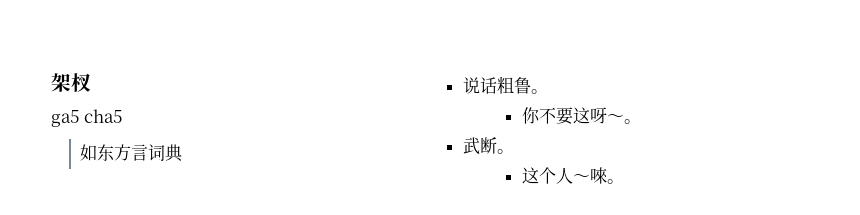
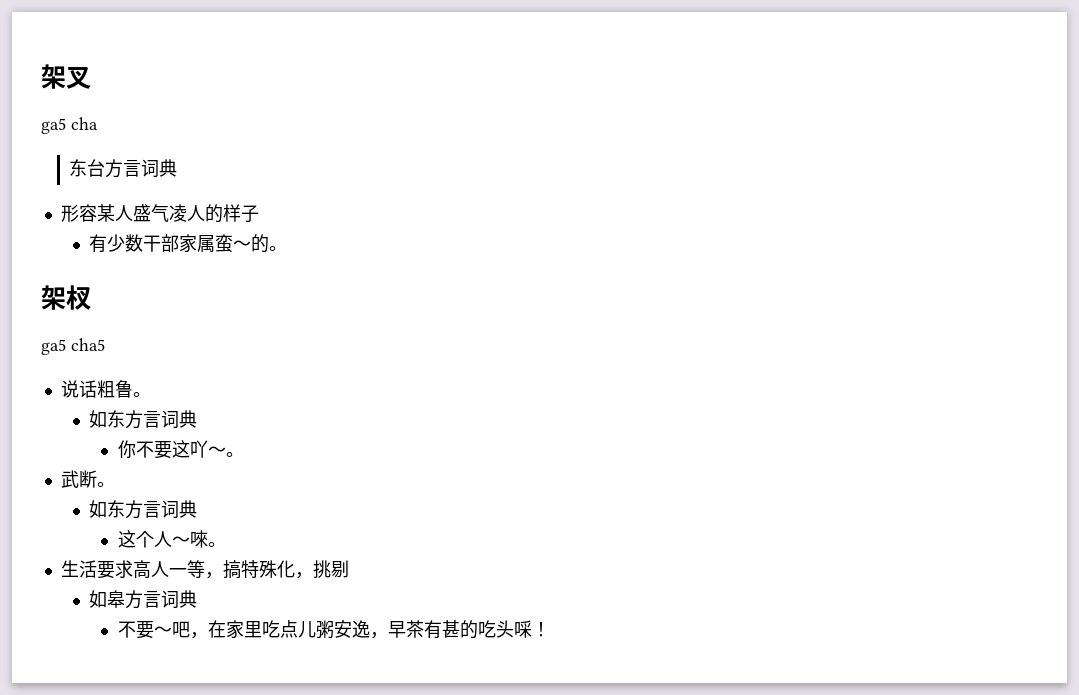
+ 架叉
+ ga5 cha
+ 东台方言词典
+ 形容某人盛气凌人的样子
+ 有少数干部家属蛮～的。
+ 说话粗鲁。
  如东方言词典
- 说话粗鲁。
- 你不要这呀～。
+ 你不要这吖～。
  武断。
+ 如东方言词典
+ 生活要求高人一等，搞特殊化，挑剔
+ 如皋方言词典
+ 不要～吧，在家里吃点儿粥安逸，早茶有甚的吃头啋！

